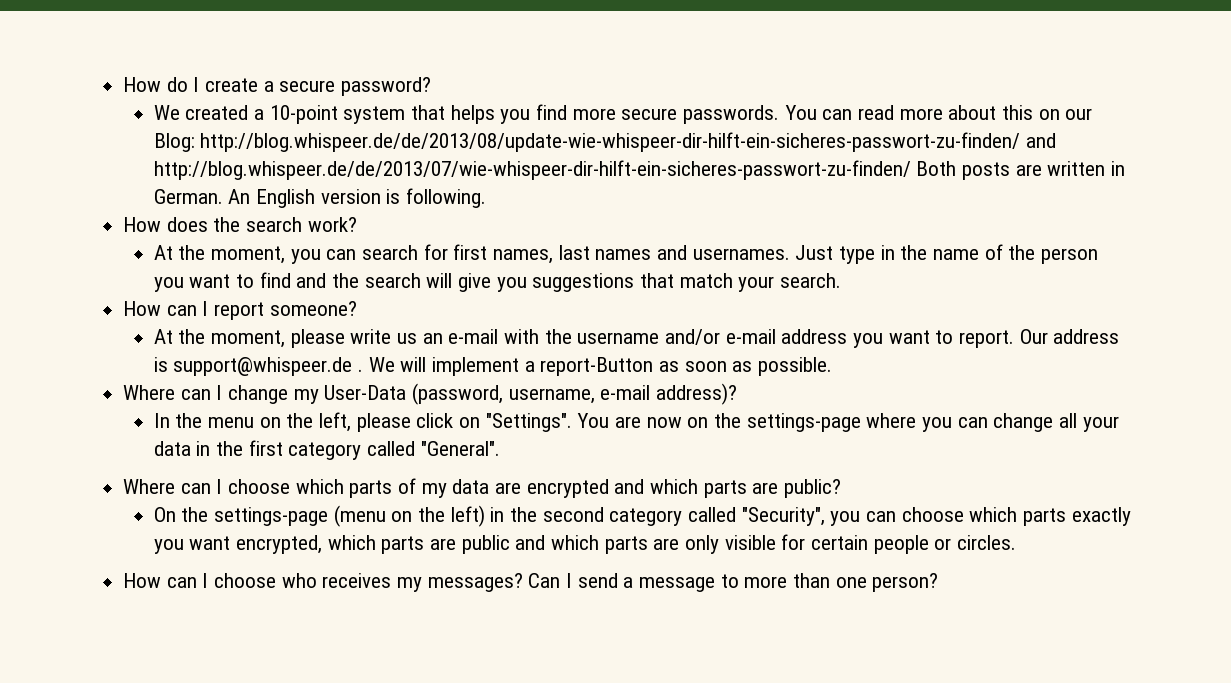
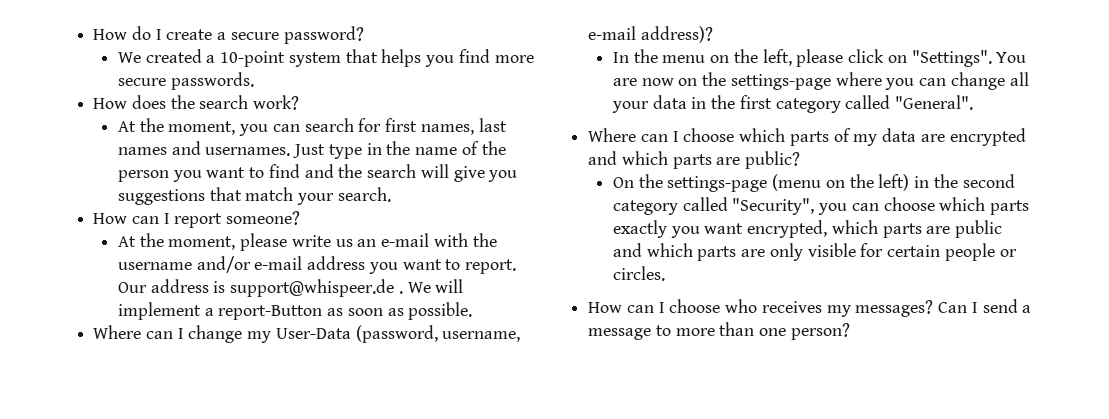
- You can read more about this on our Blog: http://blog.whispeer.de/de/2013/08/update-wie-whispeer-dir-hilft-ein-sicheres-passwort-zu-finden/ and http://blog.whispeer.de/de/2013/07/wie-whispeer-dir-hilft-ein-sicheres-passwort-zu-finden/ Both posts are written in German. An English version is following.

